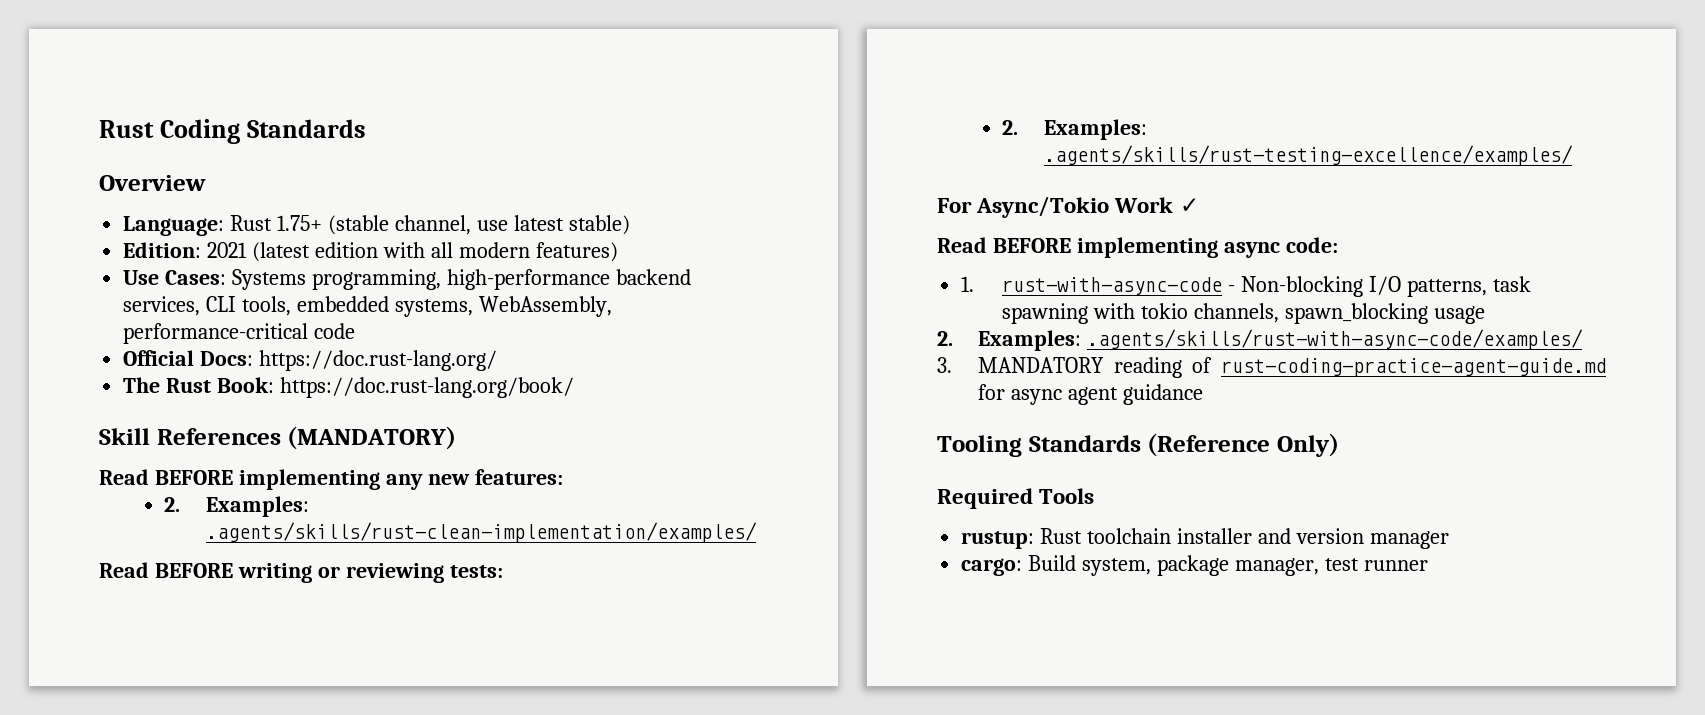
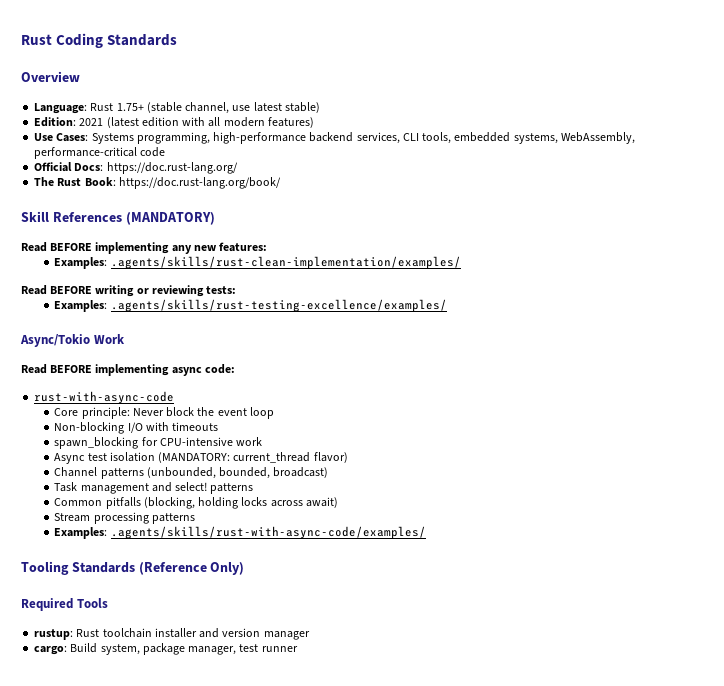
- 2. Examples: .agents/skills/rust-clean-implementation/examples/
+ Examples: .agents/skills/rust-clean-implementation/examples/
- 2. Examples: .agents/skills/rust-testing-excellence/examples/
+ Examples: .agents/skills/rust-testing-excellence/examples/
- For Async/Tokio Work ✓
+ Async/Tokio Work
- 1. rust-with-async-code - Non-blocking I/O patterns, task spawning with tokio channels, spawn_blocking usage
- 2. Examples: .agents/skills/rust-with-async-code/examples/
- 3. MANDATORY reading of rust-coding-practice-agent-guide.md for async agent guidance
+ rust-with-async-code
+ Core principle: Never block the event loop
+ Non-blocking I/O with timeouts
+ spawn_blocking for CPU-intensive work
+ Async test isolation (MANDATORY: current_thread flavor)
+ Channel patterns (unbounded, bounded, broadcast)
+ Task management and select! patterns
+ Common pitfalls (blocking, holding locks across await)
+ Stream processing patterns
+ Examples: .agents/skills/rust-with-async-code/examples/

